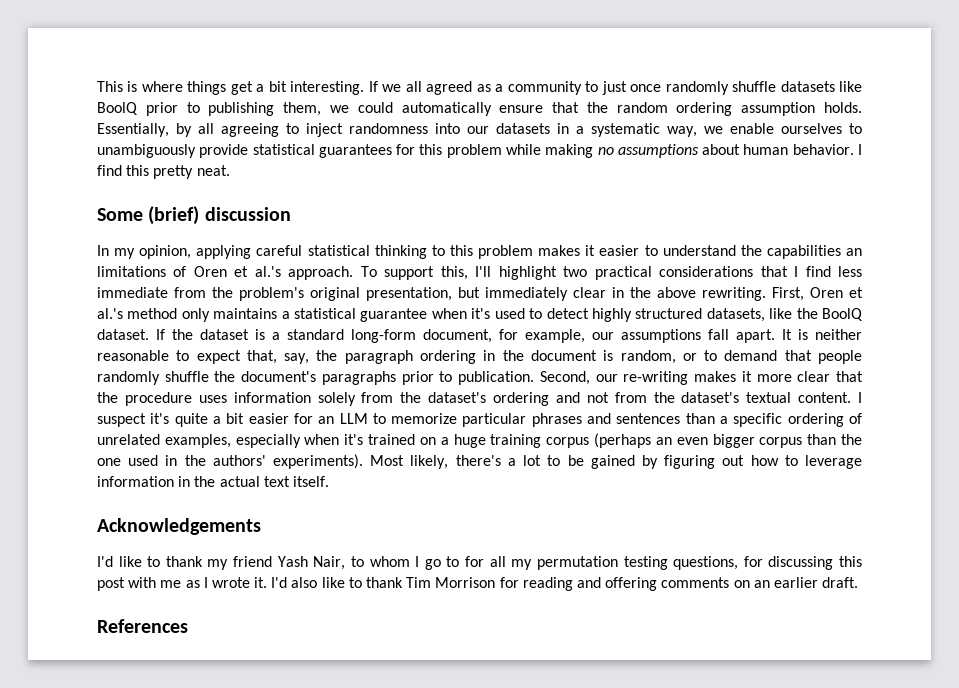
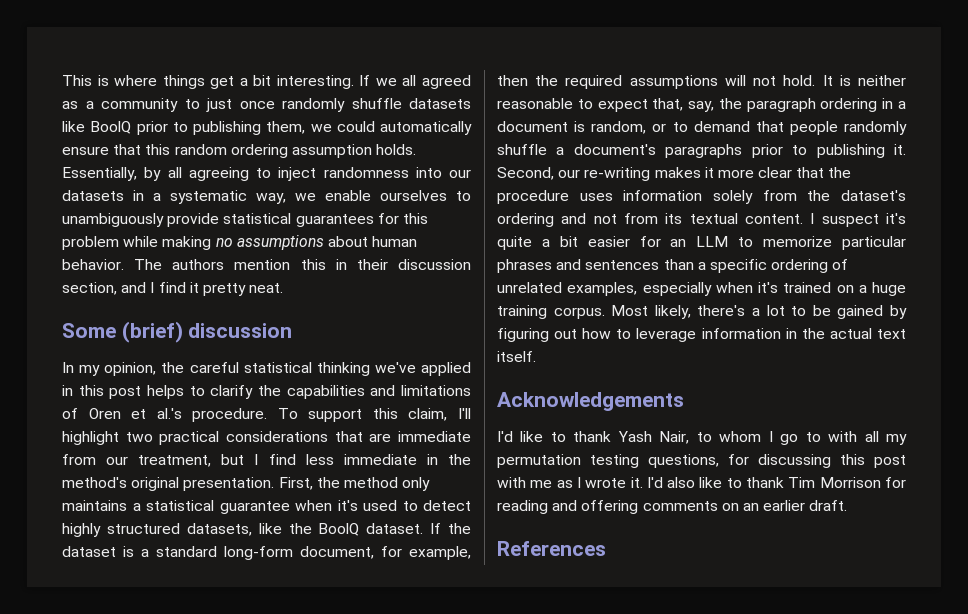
- If we all agreed as a community to just once randomly shuffle datasets like BoolQ prior to publishing them, we could automatically ensure that the random ordering assumption holds.
+ If we all agreed as a community to just once randomly shuffle datasets like BoolQ prior to publishing them, we could automatically ensure that this random ordering assumption holds.
- I find this pretty neat.
+ The authors mention this in their discussion section, and I find it pretty neat.
- In my opinion, applying careful statistical thinking to this problem makes it easier to understand the capabilities an limitations of Oren et al.'s approach.
+ In my opinion, the careful statistical thinking we've applied in this post helps to clarify the capabilities and limitations of Oren et al.'s procedure.
- To support this, I'll highlight two practical considerations that I find less immediate from the problem's original presentation, but immediately clear in the above rewriting. First, Oren et al.'s method only maintains a statistical guarantee when it's used to detect highly structured datasets, like the BoolQ dataset.
+ To support this claim, I'll highlight two practical considerations that are immediate from our treatment, but I find less immediate in the method's original presentation. First, the method only maintains a statistical guarantee when it's used to detect highly structured datasets, like the BoolQ dataset.
- If the dataset is a standard long-form document, for example, our assumptions fall apart.
+ If the dataset is a standard long-form document, for example, then the required assumptions will not hold.
- It is neither reasonable to expect that, say, the paragraph ordering in the document is random, or to demand that people randomly shuffle the document's paragraphs prior to publication.
+ It is neither reasonable to expect that, say, the paragraph ordering in a document is random, or to demand that people randomly shuffle a document's paragraphs prior to publishing it.
- Second, our re-writing makes it more clear that the procedure uses information solely from the dataset's ordering and not from the dataset's textual content.
+ Second, our re-writing makes it more clear that the procedure uses information solely from the dataset's ordering and not from its textual content.
- I suspect it's quite a bit easier for an LLM to memorize particular phrases and sentences than a specific ordering of unrelated examples, especially when it's trained on a huge training corpus (perhaps an even bigger corpus than the one used in the authors' experiments).
+ I suspect it's quite a bit easier for an LLM to memorize particular phrases and sentences than a specific ordering of unrelated examples, especially when it's trained on a huge training corpus.
- I'd like to thank my friend Yash Nair, to whom I go to for all my permutation testing questions, for discussing this post with me as I wrote it.
+ I'd like to thank Yash Nair, to whom I go to with all my permutation testing questions, for discussing this post with me as I wrote it.

